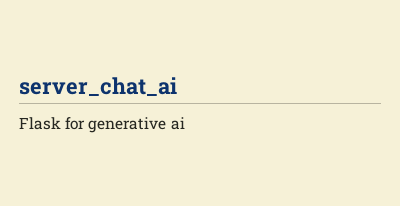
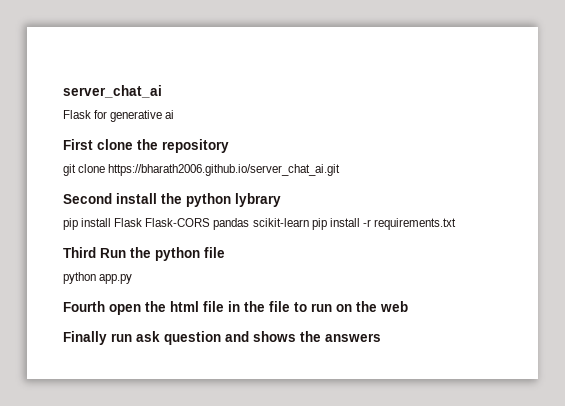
+ First clone the repository
+ git clone https://bharath2006.github.io/server_chat_ai.git
+ Second install the python lybrary
+ pip install Flask Flask-CORS pandas scikit-learn pip install -r requirements.txt
+ Third Run the python file
+ python app.py
+ Fourth open the html file in the file to run on the web
+ Finally run ask question and shows the answers

